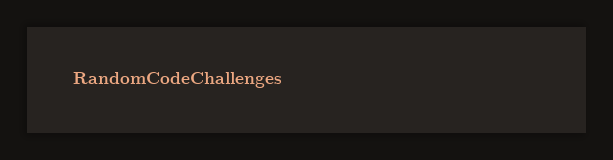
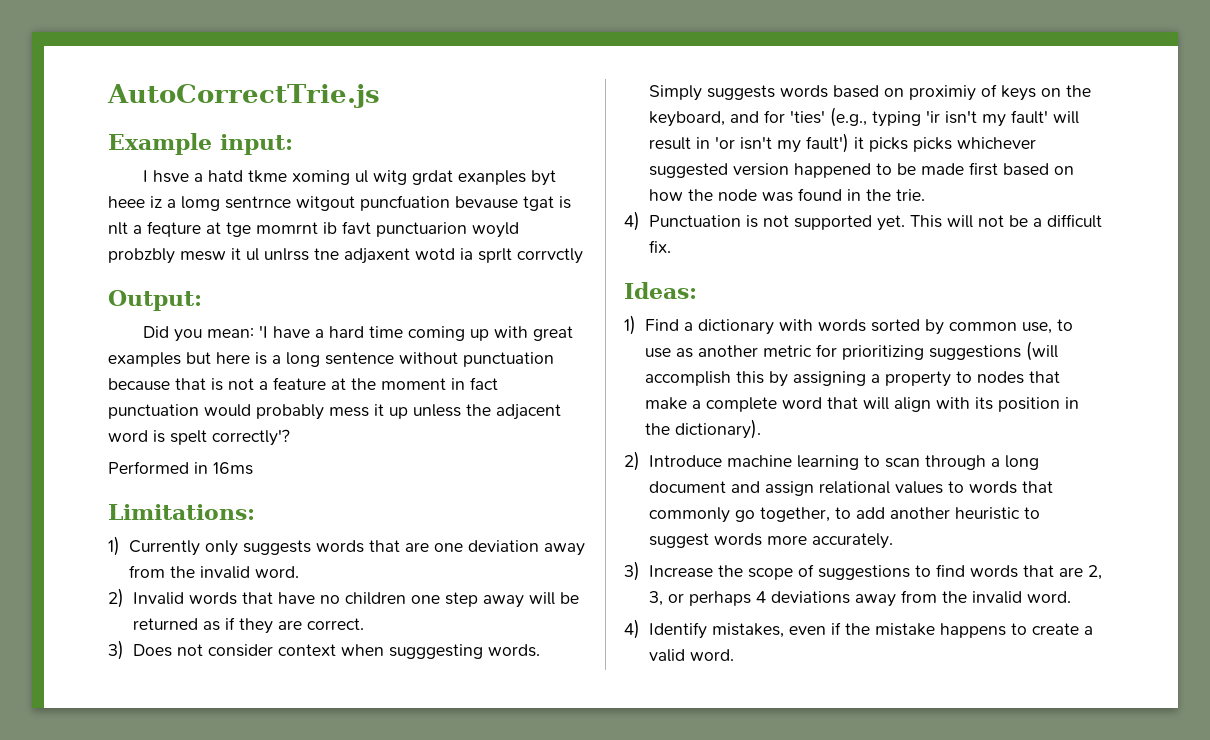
- RandomCodeChallenges
+ AutoCorrectTrie.js
+ Example input:
+ I hsve a hatd tkme xoming ul witg grdat exanples byt heee iz a lomg sentrnce witgout puncfuation bevause tgat is nlt a feqture at tge momrnt ib favt punctuarion woyld probzbly mesw it ul unlrss tne adjaxent wotd ia sprlt corrvctly
+ Output:
+ Did you mean: 'I have a hard time coming up with great examples but here is a long sentence without punctuation because that is not a feature at the moment in fact punctuation would probably mess it up unless the adjacent word is spelt correctly'?
+ Performed in 16ms
+ Limitations:
+ 1) Currently only suggests words that are one deviation away from the invalid word.
+ 2) Invalid words that have no children one step away will be returned as if they are correct.
+ 3) Does not consider context when sugggesting words. Simply suggests words based on proximiy of keys on the keyboard, and for 'ties' (e.g., typing 'ir isn't my fault' will result in 'or isn't my fault') it picks picks whichever suggested version happened to be made first based on how the node was found in the trie.
+ 4) Punctuation is not supported yet. This will not be a difficult fix.
+ Ideas:
+ 1) Find a dictionary with words sorted by common use, to use as another metric for prioritizing suggestions (will accomplish this by assigning a property to nodes that make a complete word that will align with its position in the dictionary).
+ 2) Introduce machine learning to scan through a long document and assign relational values to words that commonly go together, to add another heuristic to suggest words more accurately.
+ 3) Increase the scope of suggestions to find words that are 2, 3, or perhaps 4 deviations away from the invalid word.
+ 4) Identify mistakes, even if the mistake happens to create a valid word.

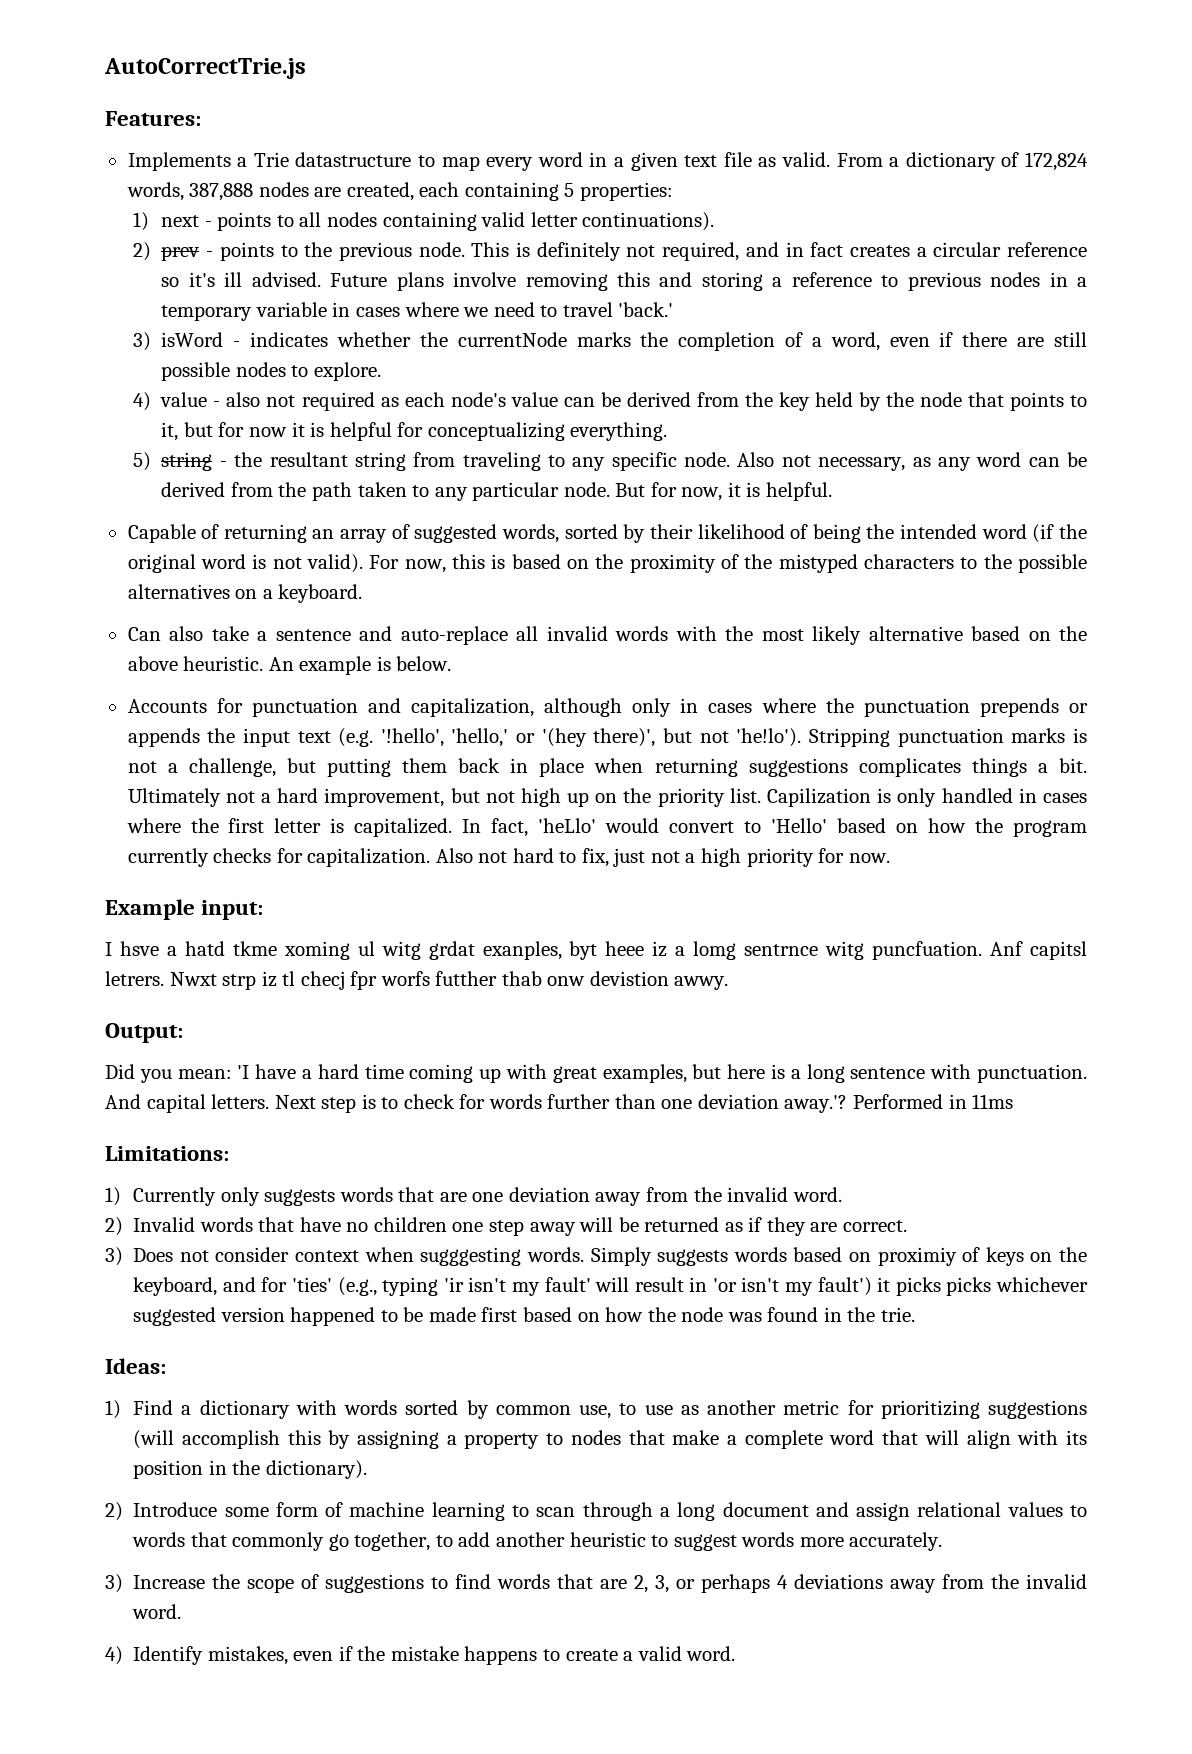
+ Features:
+ Implements a Trie datastructure to map every word in a given text file as valid. From a dictionary of 172,824 words, 387,888 nodes are created, each containing 5 properties:
+ 1) next - points to all nodes containing valid letter continuations).
+ 2) prev - points to the previous node. This is definitely not required, and in fact creates a circular reference so it's ill advised. Future plans involve removing this and storing a reference to previous nodes in a temporary variable in cases where we need to travel 'back.'
+ 3) isWord - indicates whether the currentNode marks the completion of a word, even if there are still possible nodes to explore.
+ 4) value - also not required as each node's value can be derived from the key held by the node that points to it, but for now it is helpful for conceptualizing everything.
+ 5) string - the resultant string from traveling to any specific node. Also not necessary, as any word can be derived from the path taken to any particular node. But for now, it is helpful.
+ Capable of returning an array of suggested words, sorted by their likelihood of being the intended word (if the original word is not valid). For now, this is based on the proximity of the mistyped characters to the possible alternatives on a keyboard.
+ Can also take a sentence and auto-replace all invalid words with the most likely alternative based on the above heuristic. An example is below.
+ Accounts for punctuation and capitalization, although only in cases where the punctuation prepends or appends the input text (e.g. '!hello', 'hello,' or '(hey there)', but not 'he!lo'). Stripping punctuation marks is not a challenge, but putting them back in place when returning suggestions complicates things a bit. Ultimately not a hard improvement, but not high up on the priority list. Capilization is only handled in cases where the first letter is capitalized. In fact, 'heLlo' would convert to 'Hello' based on how the program currently checks for capitalization. Also not hard to fix, just not a high priority for now.
- I hsve a hatd tkme xoming ul witg grdat exanples byt heee iz a lomg sentrnce witgout puncfuation bevause tgat is nlt a feqture at tge momrnt ib favt punctuarion woyld probzbly mesw it ul unlrss tne adjaxent wotd ia sprlt corrvctly
+ I hsve a hatd tkme xoming ul witg grdat exanples, byt heee iz a lomg sentrnce witg puncfuation. Anf capitsl letrers. Nwxt strp iz tl checj fpr worfs futther thab onw devistion awwy.
- Did you mean: 'I have a hard time coming up with great examples but here is a long sentence without punctuation because that is not a feature at the moment in fact punctuation would probably mess it up unless the adjacent word is spelt correctly'?
- Performed in 16ms
+ Did you mean: 'I have a hard time coming up with great examples, but here is a long sentence with punctuation. And capital letters. Next step is to check for words further than one deviation away.'? Performed in 11ms
- 4) Punctuation is not supported yet. This will not be a difficult fix.
- 2) Introduce machine learning to scan through a long document and assign relational values to words that commonly go together, to add another heuristic to suggest words more accurately.
+ 2) Introduce some form of machine learning to scan through a long document and assign relational values to words that commonly go together, to add another heuristic to suggest words more accurately.

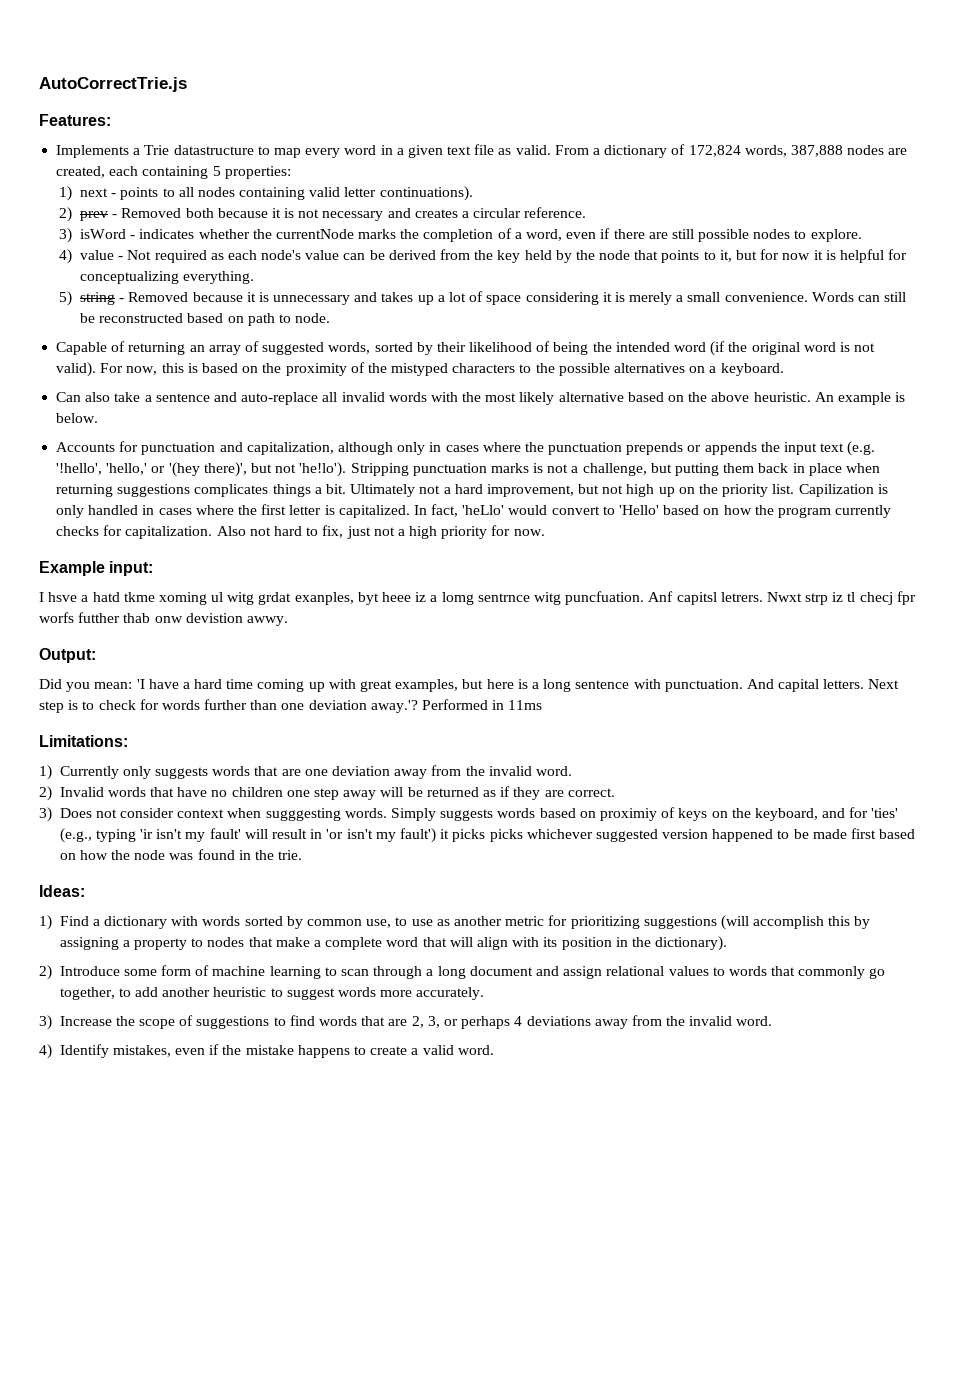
- 2) prev - points to the previous node. This is definitely not required, and in fact creates a circular reference so it's ill advised. Future plans involve removing this and storing a reference to previous nodes in a temporary variable in cases where we need to travel 'back.'
+ 2) prev - Removed both because it is not necessary and creates a circular reference.
- 4) value - also not required as each node's value can be derived from the key held by the node that points to it, but for now it is helpful for conceptualizing everything.
+ 4) value - Not required as each node's value can be derived from the key held by the node that points to it, but for now it is helpful for conceptualizing everything.
- 5) string - the resultant string from traveling to any specific node. Also not necessary, as any word can be derived from the path taken to any particular node. But for now, it is helpful.
+ 5) string - Removed because it is unnecessary and takes up a lot of space considering it is merely a small convenience. Words can still be reconstructed based on path to node.

